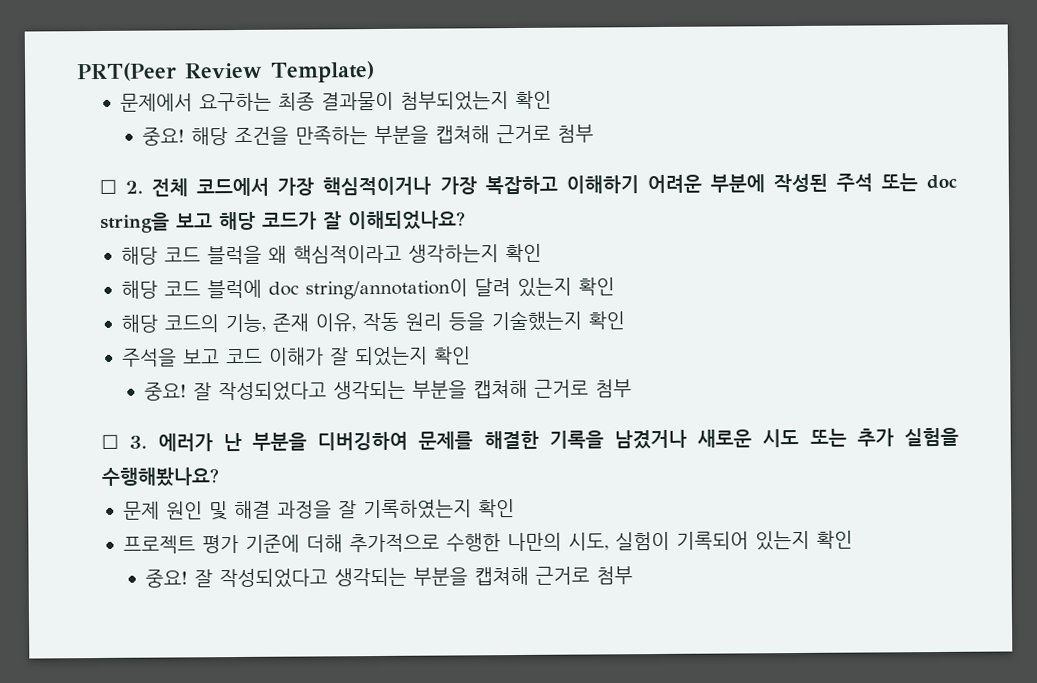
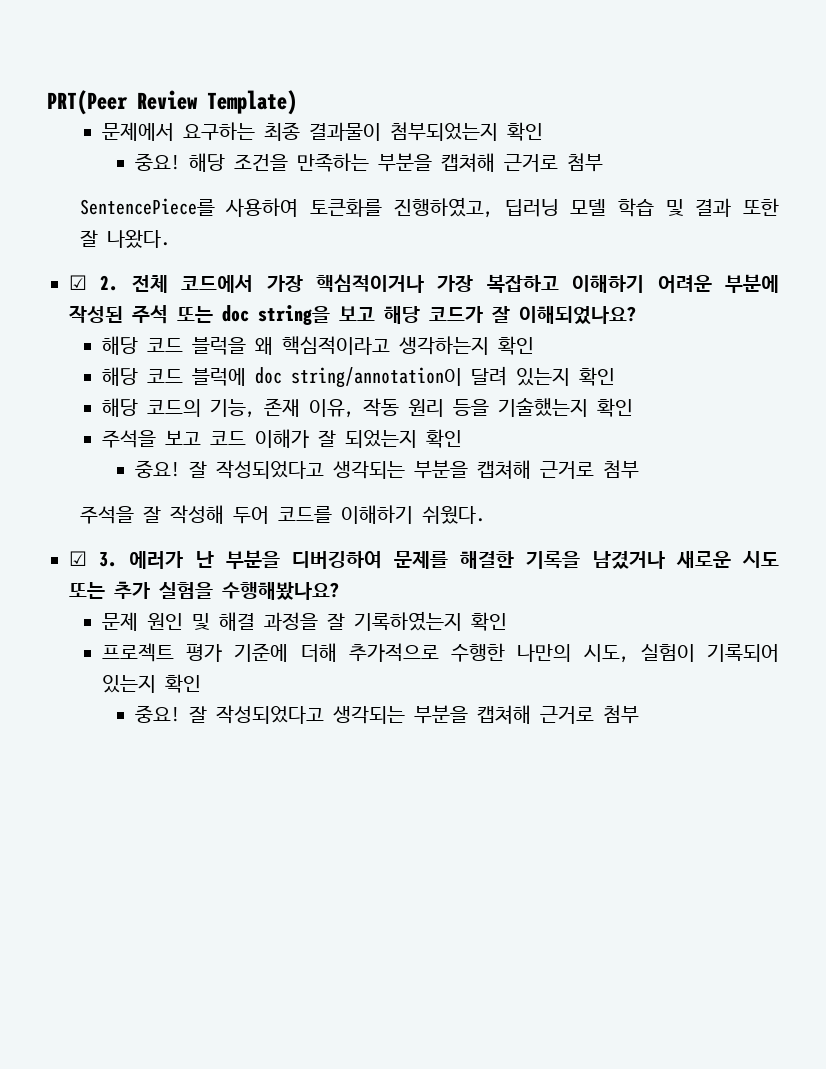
- ☐ 2. 전체 코드에서 가장 핵심적이거나 가장 복잡하고 이해하기 어려운 부분에 작성된 주석 또는 doc string을 보고 해당 코드가 잘 이해되었나요?
+ SentencePiece를 사용하여 토큰화를 진행하였고, 딥러닝 모델 학습 및 결과 또한 잘 나왔다.
+ ☑ 2. 전체 코드에서 가장 핵심적이거나 가장 복잡하고 이해하기 어려운 부분에 작성된 주석 또는 doc string을 보고 해당 코드가 잘 이해되었나요?
- ☐ 3. 에러가 난 부분을 디버깅하여 문제를 해결한 기록을 남겼거나 새로운 시도 또는 추가 실험을 수행해봤나요?
+ 주석을 잘 작성해 두어 코드를 이해하기 쉬웠다.
+ ☑ 3. 에러가 난 부분을 디버깅하여 문제를 해결한 기록을 남겼거나 새로운 시도 또는 추가 실험을 수행해봤나요?

